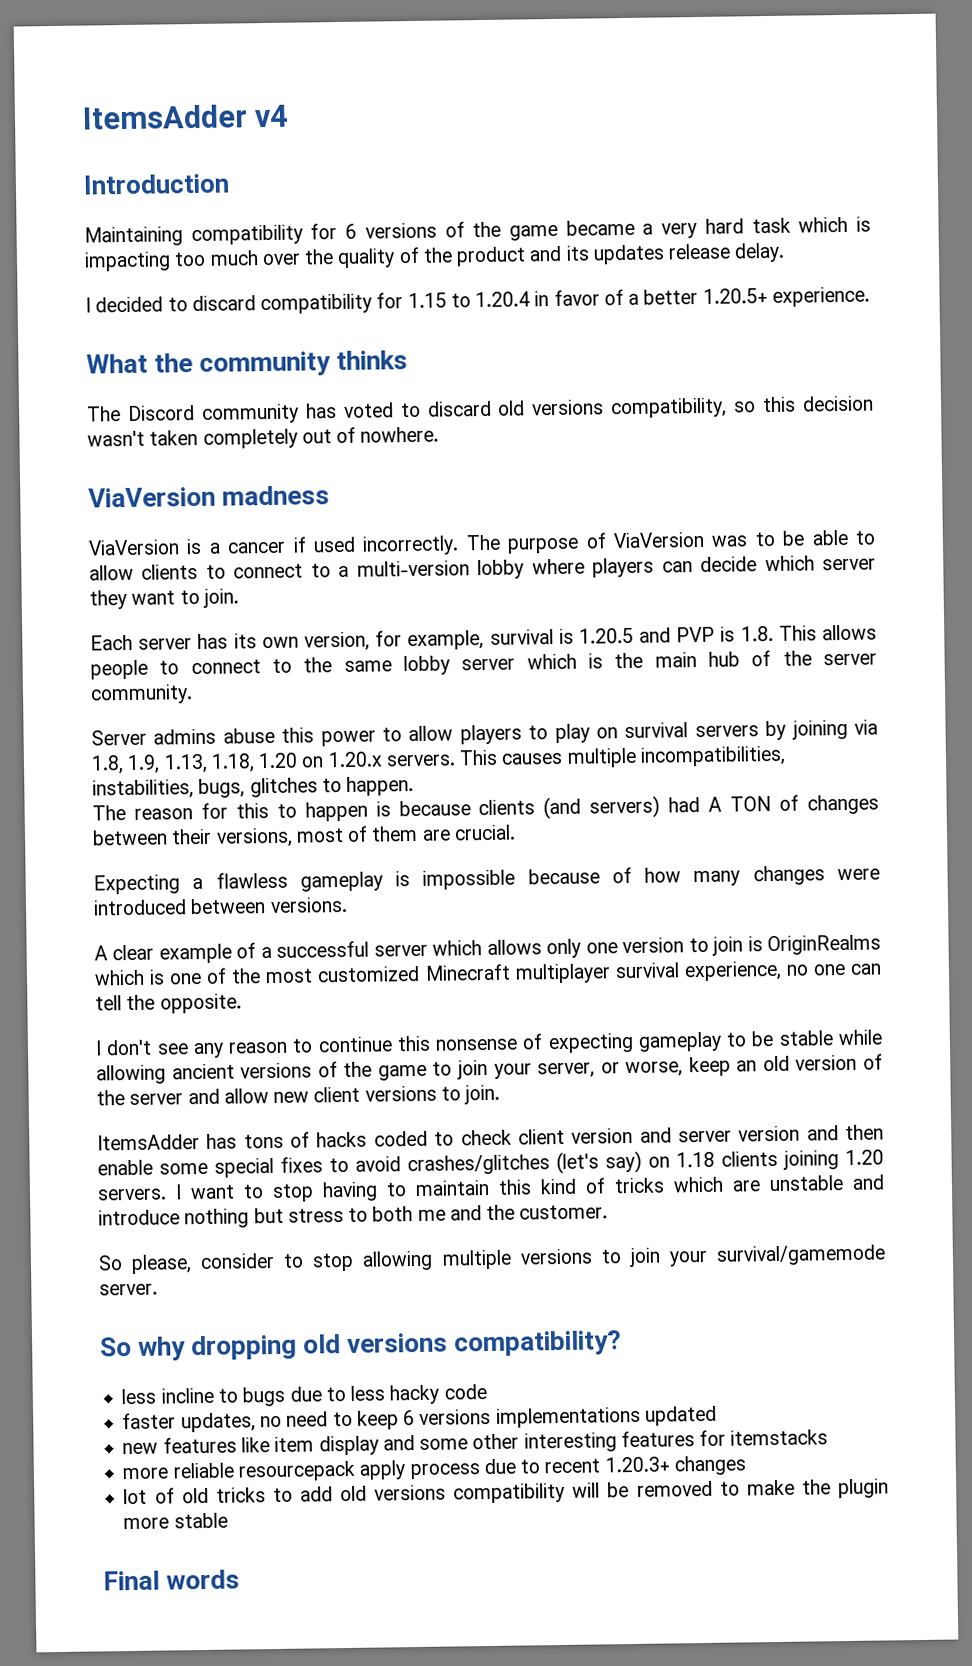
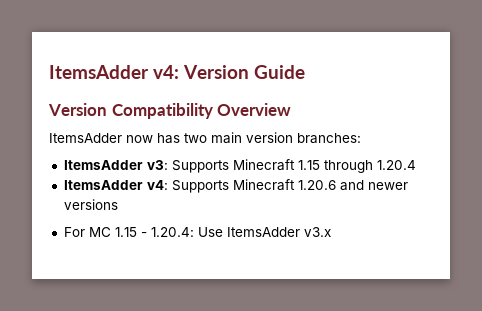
- ItemsAdder v4
- Introduction
- Maintaining compatibility for 6 versions of the game became a very hard task which is impacting too much over the quality of the product and its updates release delay.
- I decided to discard compatibility for 1.15 to 1.20.4 in favor of a better 1.20.5+ experience.
- What the community thinks
- The Discord community has voted to discard old versions compatibility, so this decision wasn't taken completely out of nowhere.
- ViaVersion madness
- ViaVersion is a cancer if used incorrectly. The purpose of ViaVersion was to be able to allow clients to connect to a multi-version lobby where players can decide which server they want to join.
- Each server has its own version, for example, survival is 1.20.5 and PVP is 1.8. This allows people to connect to the same lobby server which is the main hub of the server community.
- Server admins abuse this power to allow players to play on survival servers by joining via 1.8, 1.9, 1.13, 1.18, 1.20 on 1.20.x servers. This causes multiple incompatibilities, instabilities, bugs, glitches to happen.
- The reason for this to happen is because clients (and servers) had A TON of changes between their versions, most of them are crucial.
- Expecting a flawless gameplay is impossible because of how many changes were introduced between versions.
- A clear example of a successful server which allows only one version to join is OriginRealms which is one of the most customized Minecraft multiplayer survival experience, no one can tell the opposite.
- I don't see any reason to continue this nonsense of expecting gameplay to be stable while allowing ancient versions of the game to join your server, or worse, keep an old version of the server and allow new client versions to join.
- ItemsAdder has tons of hacks coded to check client version and server version and then enable some special fixes to avoid crashes/glitches (let's say) on 1.18 clients joining 1.20 servers. I want to stop having to maintain this kind of tricks which are unstable and introduce nothing but stress to both me and the customer.
- So please, consider to stop allowing multiple versions to join your survival/gamemode server.
- So why dropping old versions compatibility?
- less incline to bugs due to less hacky code
- faster updates, no need to keep 6 versions implementations updated
- new features like item display and some other interesting features for itemstacks
- more reliable resourcepack apply process due to recent 1.20.3+ changes
- lot of old tricks to add old versions compatibility will be removed to make the plugin more stable
- Final words
+ ItemsAdder v4: Version Guide
+ Version Compatibility Overview
+ ItemsAdder now has two main version branches:
+ ItemsAdder v3: Supports Minecraft 1.15 through 1.20.4
+ ItemsAdder v4: Supports Minecraft 1.20.6 and newer versions
+ For MC 1.15 - 1.20.4: Use ItemsAdder v3.x

